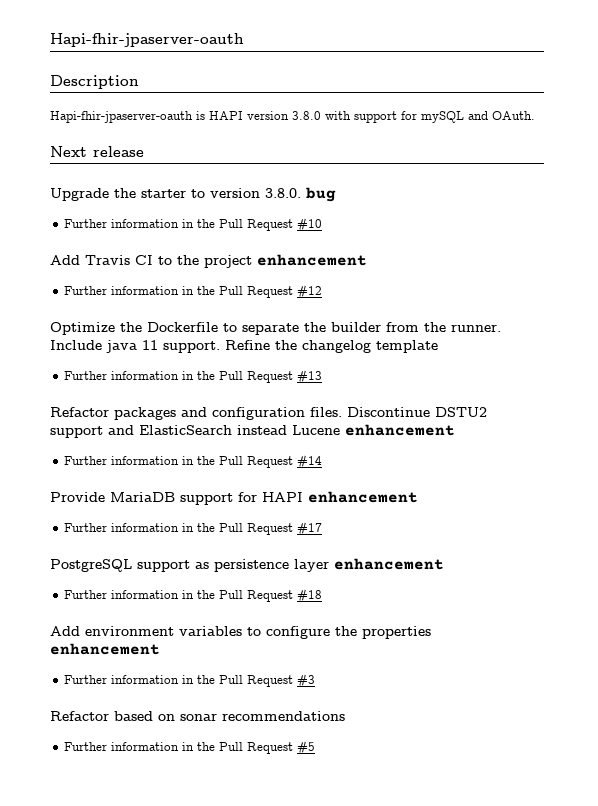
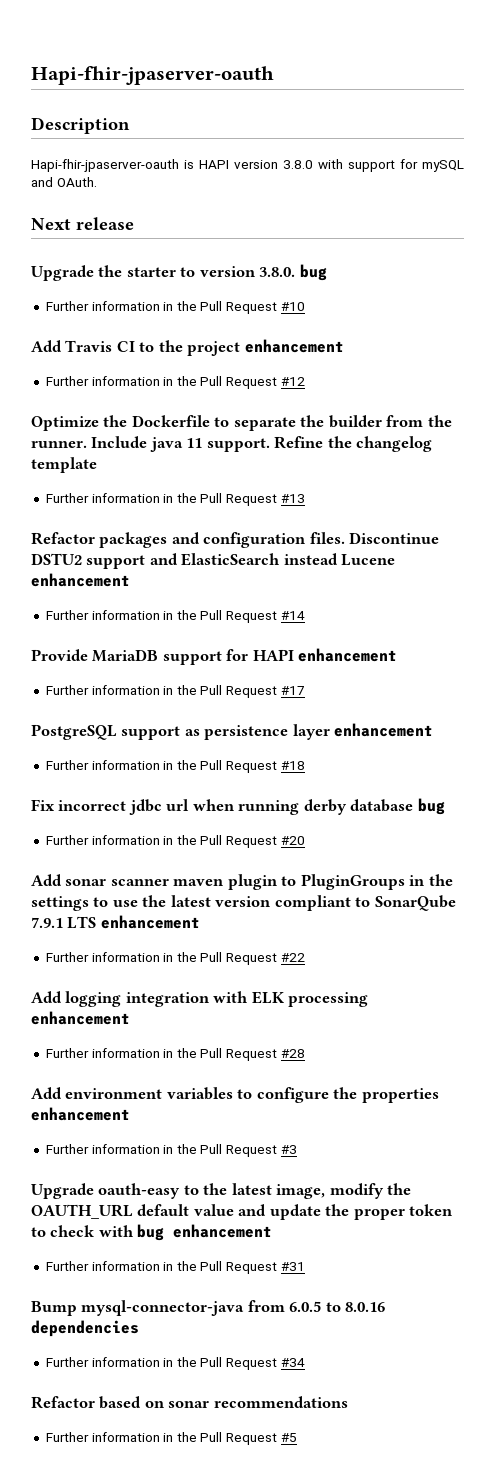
+ Fix incorrect jdbc url when running derby database bug
+ Further information in the Pull Request #20
+ Add sonar scanner maven plugin to PluginGroups in the settings to use the latest version compliant to SonarQube 7.9.1 LTS enhancement
+ Further information in the Pull Request #22
+ Add logging integration with ELK processing enhancement
+ Further information in the Pull Request #28
+ Upgrade oauth-easy to the latest image, modify the OAUTH_URL default value and update the proper token to check with bug enhancement
+ Further information in the Pull Request #31
+ Bump mysql-connector-java from 6.0.5 to 8.0.16 dependencies
+ Further information in the Pull Request #34

